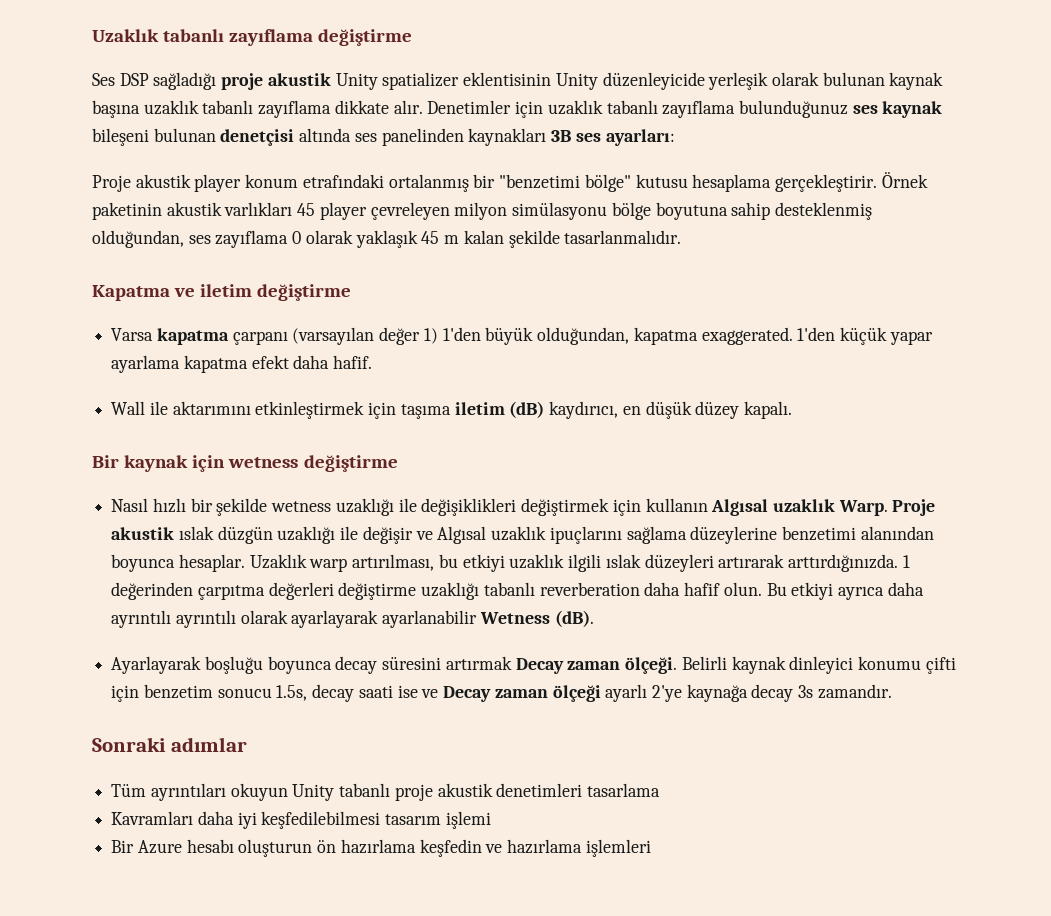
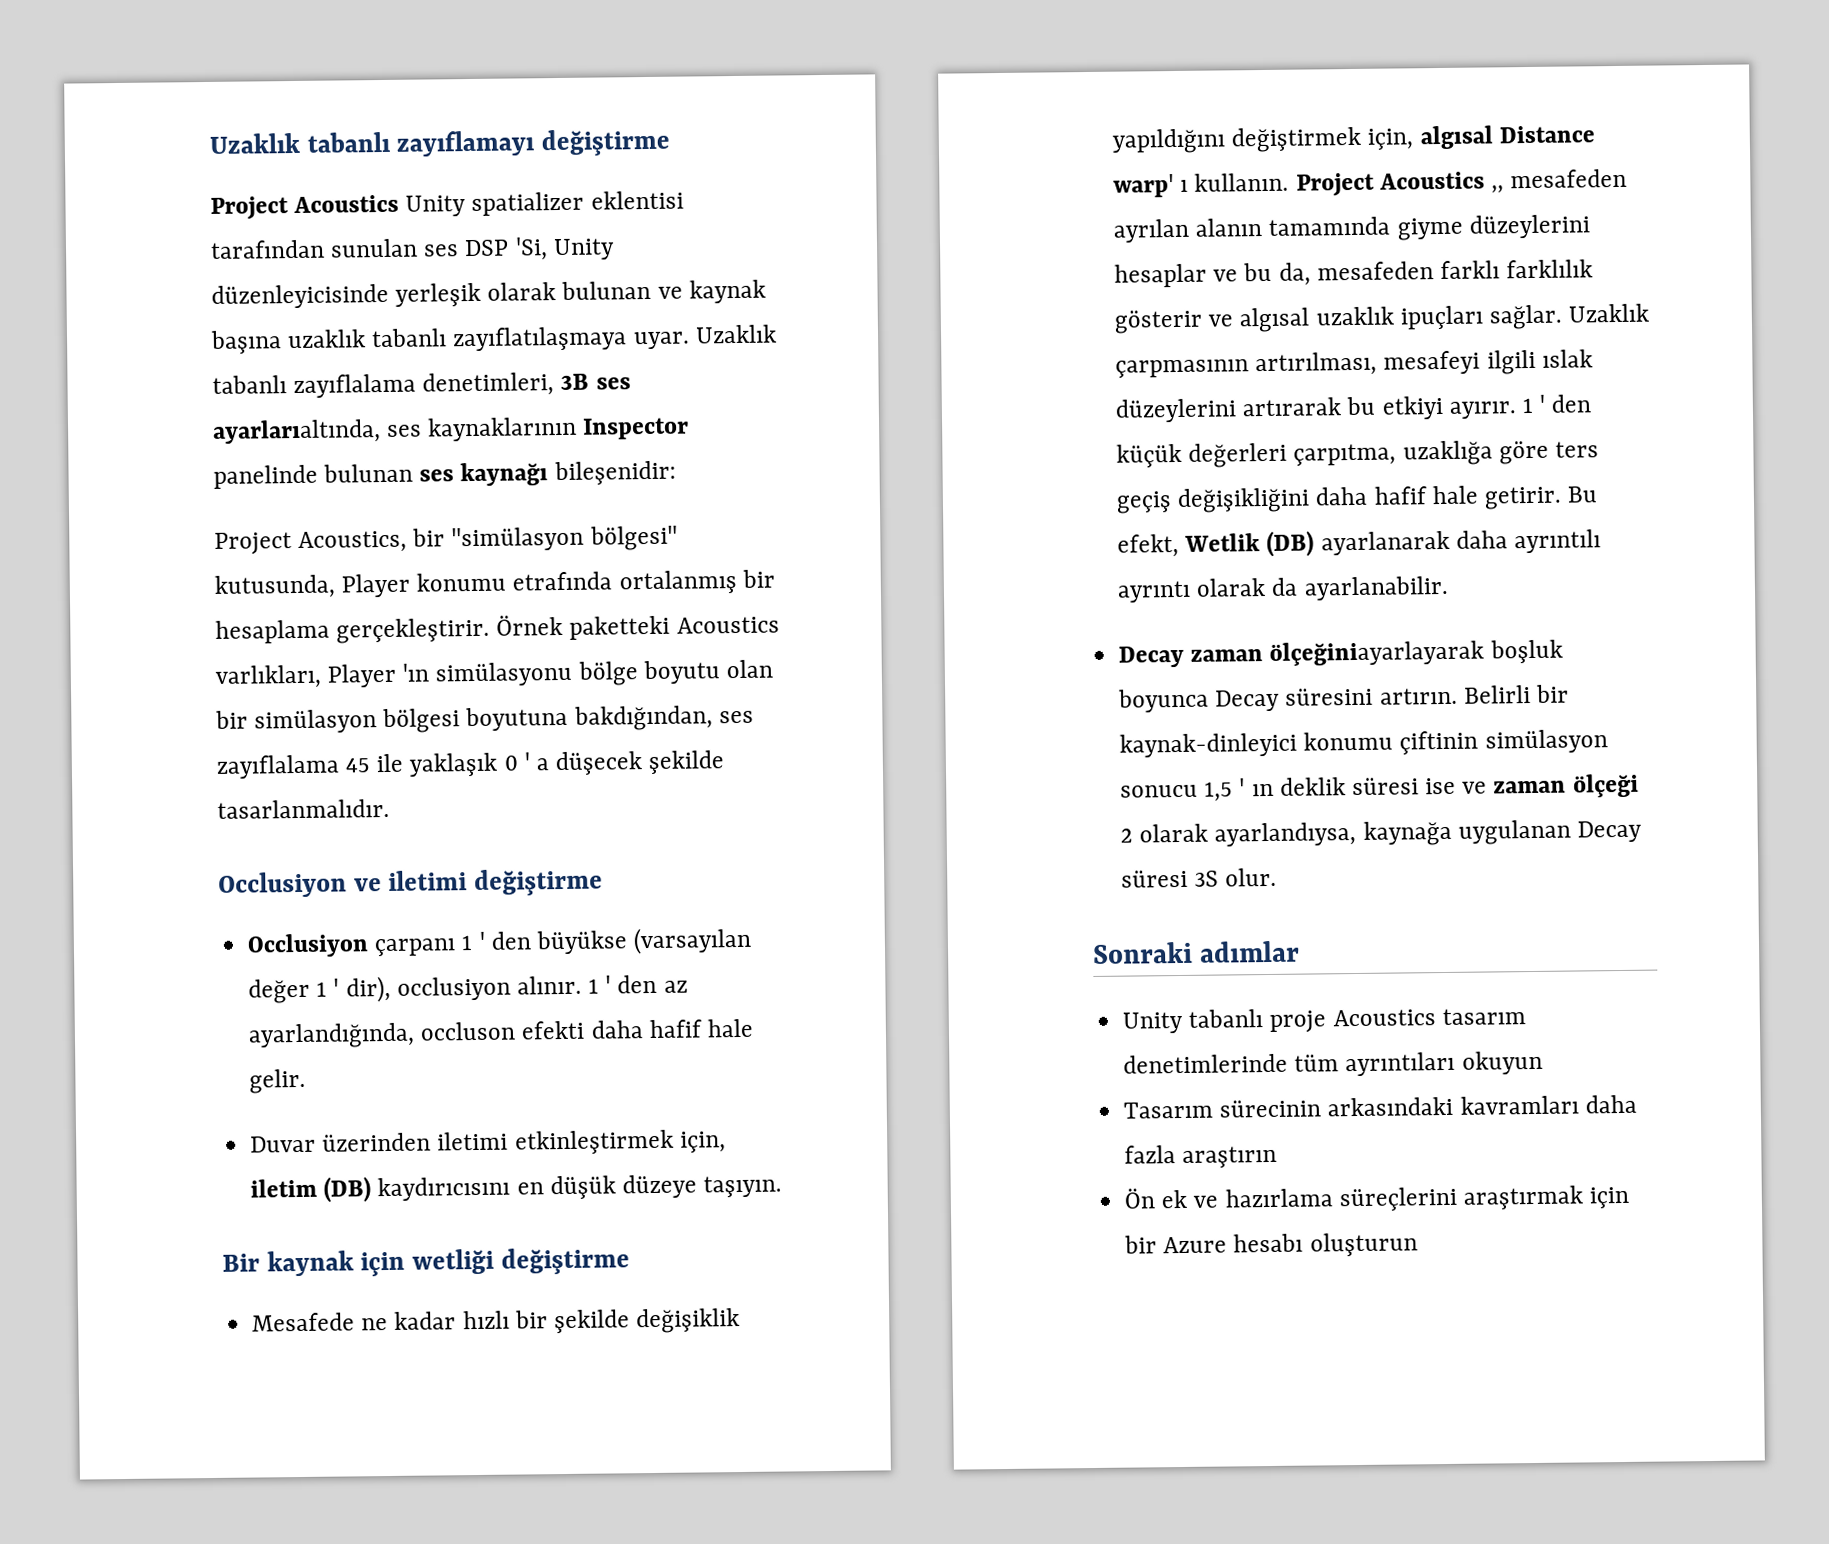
- Uzaklık tabanlı zayıflama değiştirme
- Ses DSP sağladığı proje akustik Unity spatializer eklentisinin Unity düzenleyicide yerleşik olarak bulunan kaynak başına uzaklık tabanlı zayıflama dikkate alır. Denetimler için uzaklık tabanlı zayıflama bulunduğunuz ses kaynak bileşeni bulunan denetçisi altında ses panelinden kaynakları 3B ses ayarları:
- Proje akustik player konum etrafındaki ortalanmış bir "benzetimi bölge" kutusu hesaplama gerçekleştirir. Örnek paketinin akustik varlıkları 45 player çevreleyen milyon simülasyonu bölge boyutuna sahip desteklenmiş olduğundan, ses zayıflama 0 olarak yaklaşık 45 m kalan şekilde tasarlanmalıdır.
- Kapatma ve iletim değiştirme
- Varsa kapatma çarpanı (varsayılan değer 1) 1'den büyük olduğundan, kapatma exaggerated. 1'den küçük yapar ayarlama kapatma efekt daha hafif.
- Wall ile aktarımını etkinleştirmek için taşıma iletim (dB) kaydırıcı, en düşük düzey kapalı.
+ Uzaklık tabanlı zayıflamayı değiştirme
+ Project Acoustics Unity spatializer eklentisi tarafından sunulan ses DSP 'Si, Unity düzenleyicisinde yerleşik olarak bulunan ve kaynak başına uzaklık tabanlı zayıflatılaşmaya uyar. Uzaklık tabanlı zayıflalama denetimleri, 3B ses ayarlarıaltında, ses kaynaklarının Inspector panelinde bulunan ses kaynağı bileşenidir:
+ Project Acoustics, bir "simülasyon bölgesi" kutusunda, Player konumu etrafında ortalanmış bir hesaplama gerçekleştirir. Örnek paketteki Acoustics varlıkları, Player 'ın simülasyonu bölge boyutu olan bir simülasyon bölgesi boyutuna bakdığından, ses zayıflalama 45 ile yaklaşık 0 ' a düşecek şekilde tasarlanmalıdır.
+ Occlusiyon ve iletimi değiştirme
+ Occlusiyon çarpanı 1 ' den büyükse (varsayılan değer 1 ' dir), occlusiyon alınır. 1 ' den az ayarlandığında, occluson efekti daha hafif hale gelir.
+ Duvar üzerinden iletimi etkinleştirmek için, iletim (DB) kaydırıcısını en düşük düzeye taşıyın.
- Bir kaynak için wetness değiştirme
- Nasıl hızlı bir şekilde wetness uzaklığı ile değişiklikleri değiştirmek için kullanın Algısal uzaklık Warp. Proje akustik ıslak düzgün uzaklığı ile değişir ve Algısal uzaklık ipuçlarını sağlama düzeylerine benzetimi alanından boyunca hesaplar. Uzaklık warp artırılması, bu etkiyi uzaklık ilgili ıslak düzeyleri artırarak arttırdığınızda. 1 değerinden çarpıtma değerleri değiştirme uzaklığı tabanlı reverberation daha hafif olun. Bu etkiyi ayrıca daha ayrıntılı ayrıntılı olarak ayarlayarak ayarlanabilir Wetness (dB).
- Ayarlayarak boşluğu boyunca decay süresini artırmak Decay zaman ölçeği. Belirli kaynak dinleyici konumu çifti için benzetim sonucu 1.5s, decay saati ise ve Decay zaman ölçeği ayarlı 2'ye kaynağa decay 3s zamandır.
+ Bir kaynak için wetliği değiştirme
+ Mesafede ne kadar hızlı bir şekilde değişiklik yapıldığını değiştirmek için, algısal Distance warp' ı kullanın. Project Acoustics ,, mesafeden ayrılan alanın tamamında giyme düzeylerini hesaplar ve bu da, mesafeden farklı farklılık gösterir ve algısal uzaklık ipuçları sağlar. Uzaklık çarpmasının artırılması, mesafeyi ilgili ıslak düzeylerini artırarak bu etkiyi ayırır. 1 ' den küçük değerleri çarpıtma, uzaklığa göre ters geçiş değişikliğini daha hafif hale getirir. Bu efekt, Wetlik (DB) ayarlanarak daha ayrıntılı ayrıntı olarak da ayarlanabilir.
+ Decay zaman ölçeğiniayarlayarak boşluk boyunca Decay süresini artırın. Belirli bir kaynak-dinleyici konumu çiftinin simülasyon sonucu 1,5 ' ın deklik süresi ise ve zaman ölçeği 2 olarak ayarlandıysa, kaynağa uygulanan Decay süresi 3S olur.
  Sonraki adımlar
- Tüm ayrıntıları okuyun Unity tabanlı proje akustik denetimleri tasarlama
- Kavramları daha iyi keşfedilebilmesi tasarım işlemi
- Bir Azure hesabı oluşturun ön hazırlama keşfedin ve hazırlama işlemleri
+ Unity tabanlı proje Acoustics tasarım denetimlerinde tüm ayrıntıları okuyun
+ Tasarım sürecinin arkasındaki kavramları daha fazla araştırın
+ Ön ek ve hazırlama süreçlerini araştırmak için bir Azure hesabı oluşturun

